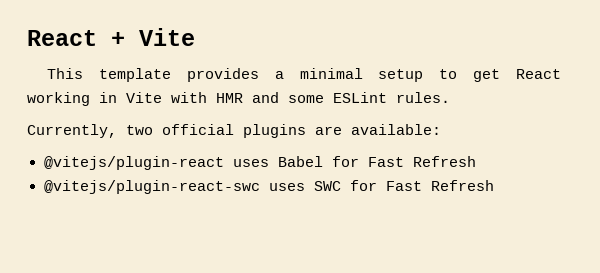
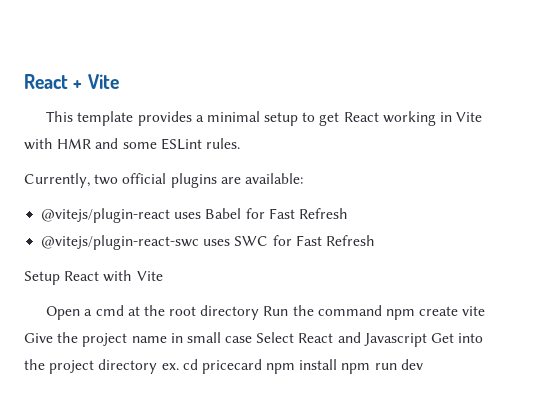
+ Setup React with Vite
+ Open a cmd at the root directory Run the command npm create vite Give the project name in small case Select React and Javascript Get into the project directory ex. cd pricecard npm install npm run dev

